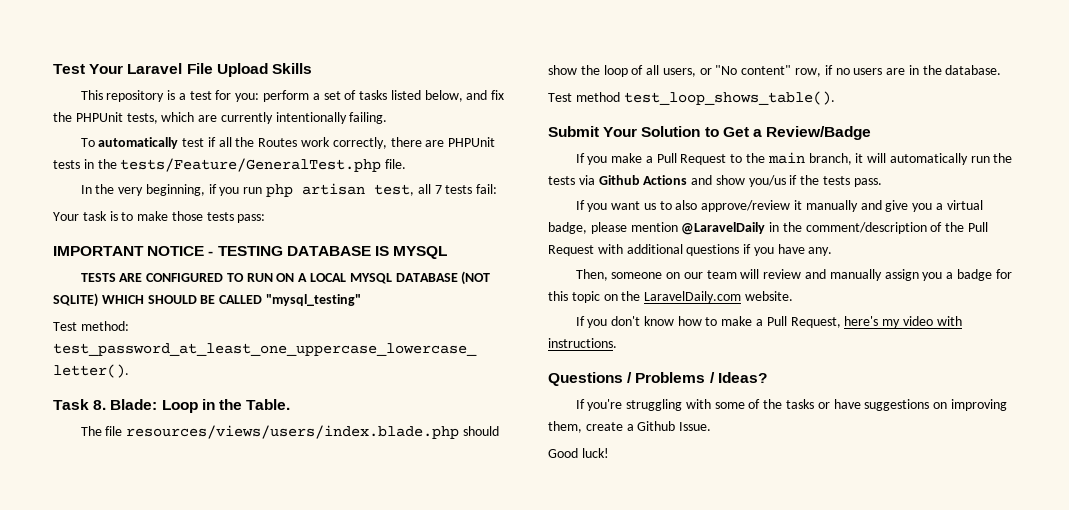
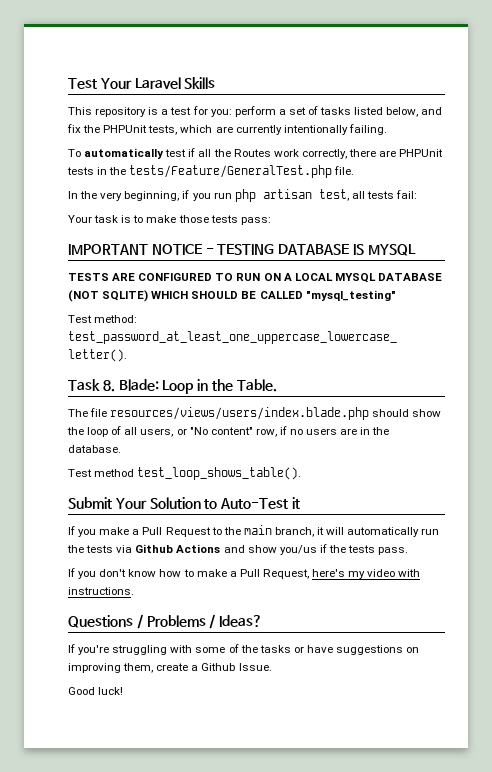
- Test Your Laravel File Upload Skills
+ Test Your Laravel Skills
- In the very beginning, if you run php artisan test, all 7 tests fail:
+ In the very beginning, if you run php artisan test, all tests fail:
- Submit Your Solution to Get a Review/Badge
+ Submit Your Solution to Auto-Test it
- If you want us to also approve/review it manually and give you a virtual badge, please mention @LaravelDaily in the comment/description of the Pull Request with additional questions if you have any.
- Then, someone on our team will review and manually assign you a badge for this topic on the LaravelDaily.com website.

